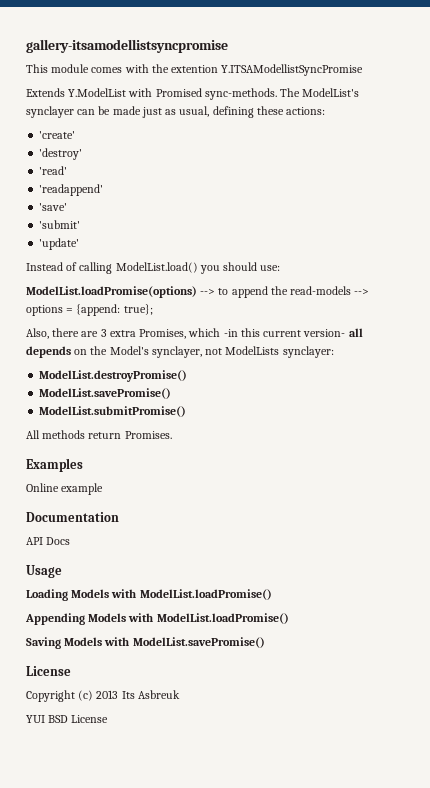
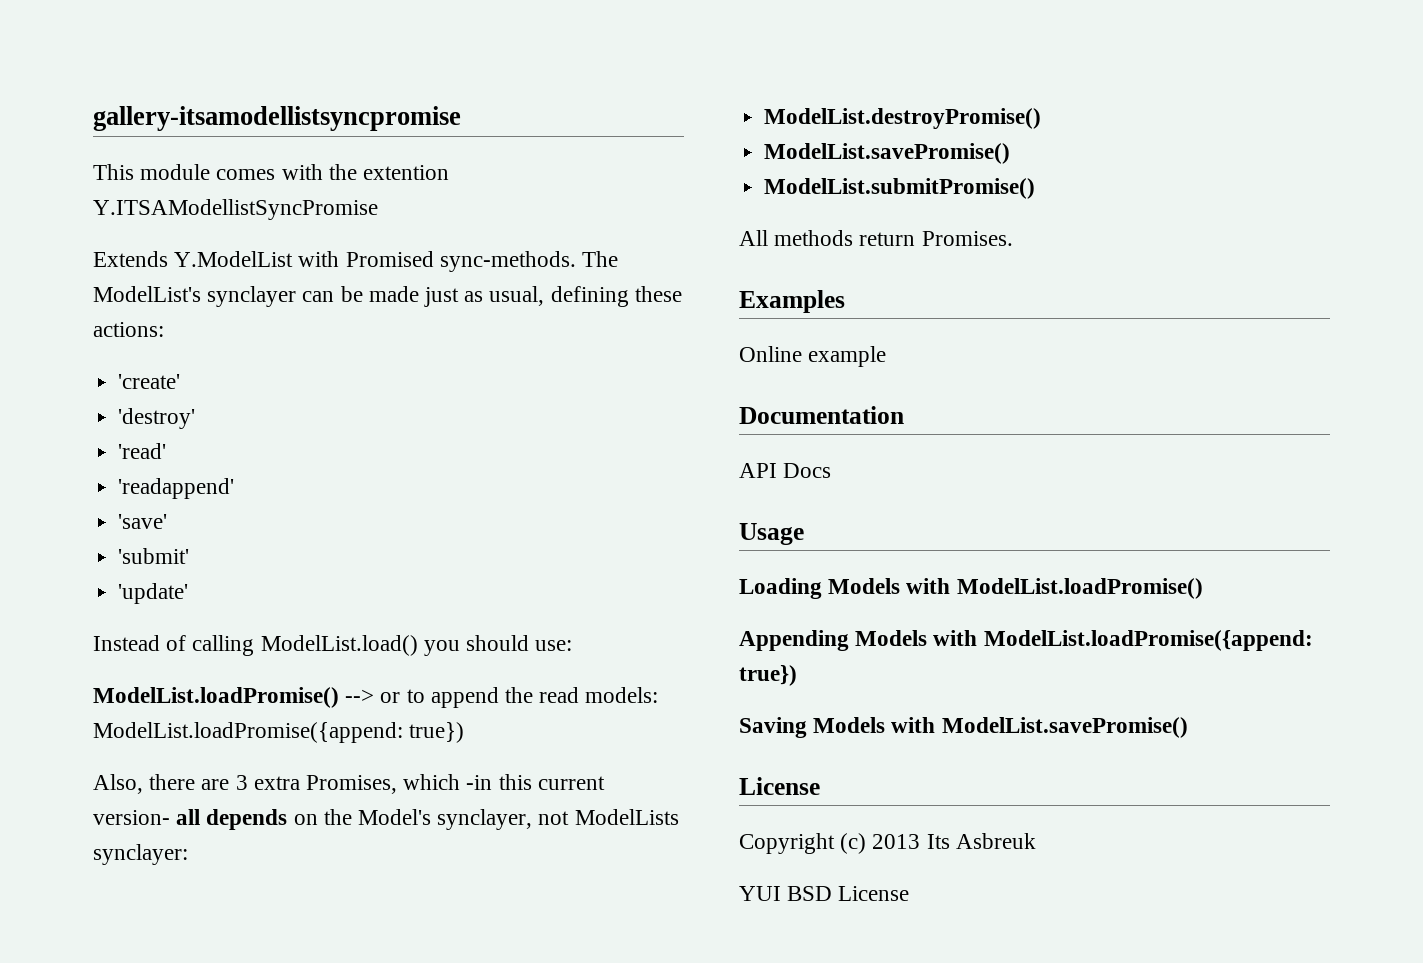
- ModelList.loadPromise(options) --> to append the read-models --> options = {append: true};
+ ModelList.loadPromise() --> or to append the read models: ModelList.loadPromise({append: true})
- Appending Models with ModelList.loadPromise()
+ Appending Models with ModelList.loadPromise({append: true})

